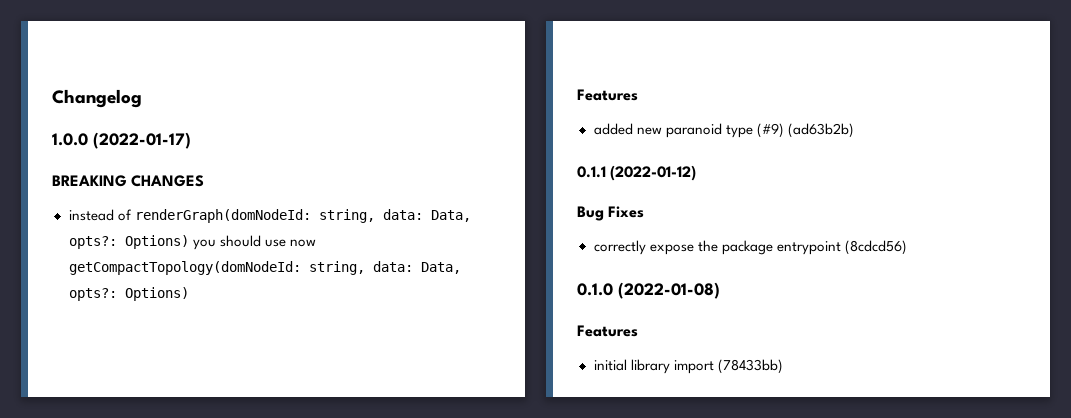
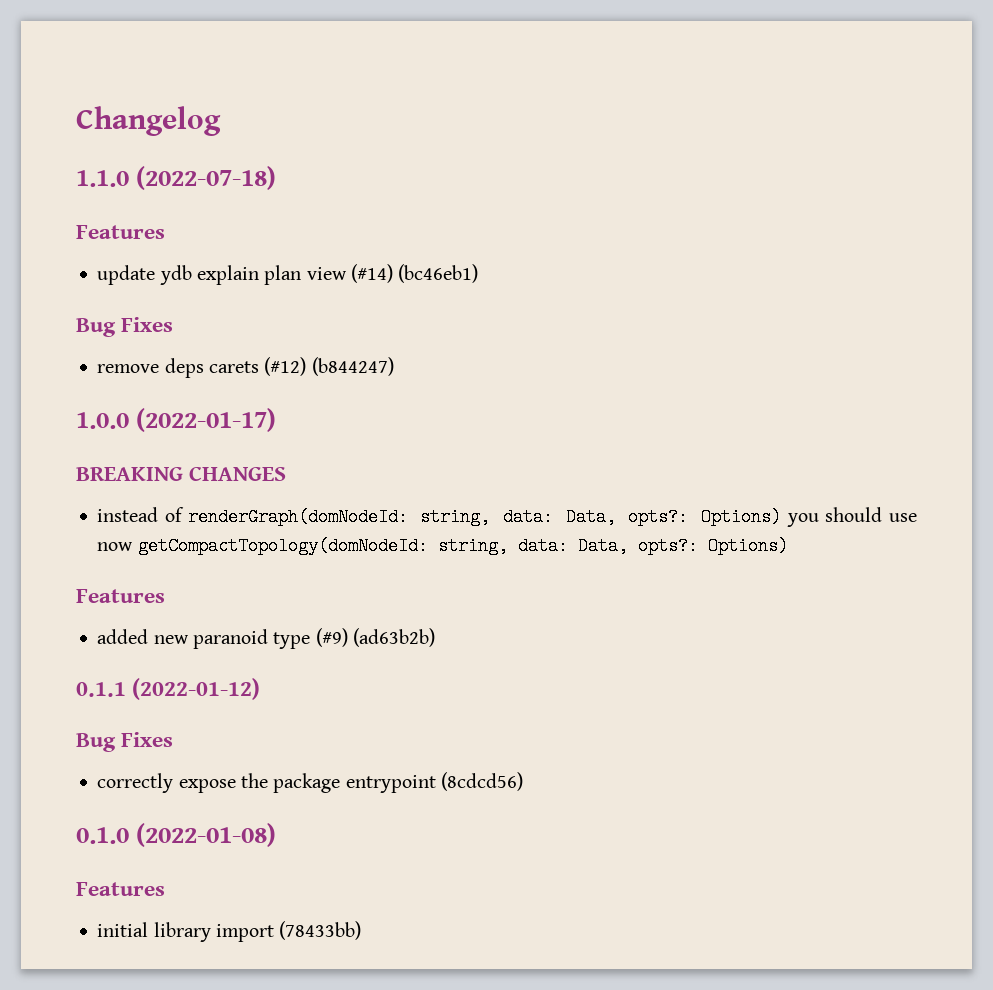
+ 1.1.0 (2022-07-18)
+ Features
+ update ydb explain plan view (#14) (bc46eb1)
+ Bug Fixes
+ remove deps carets (#12) (b844247)

